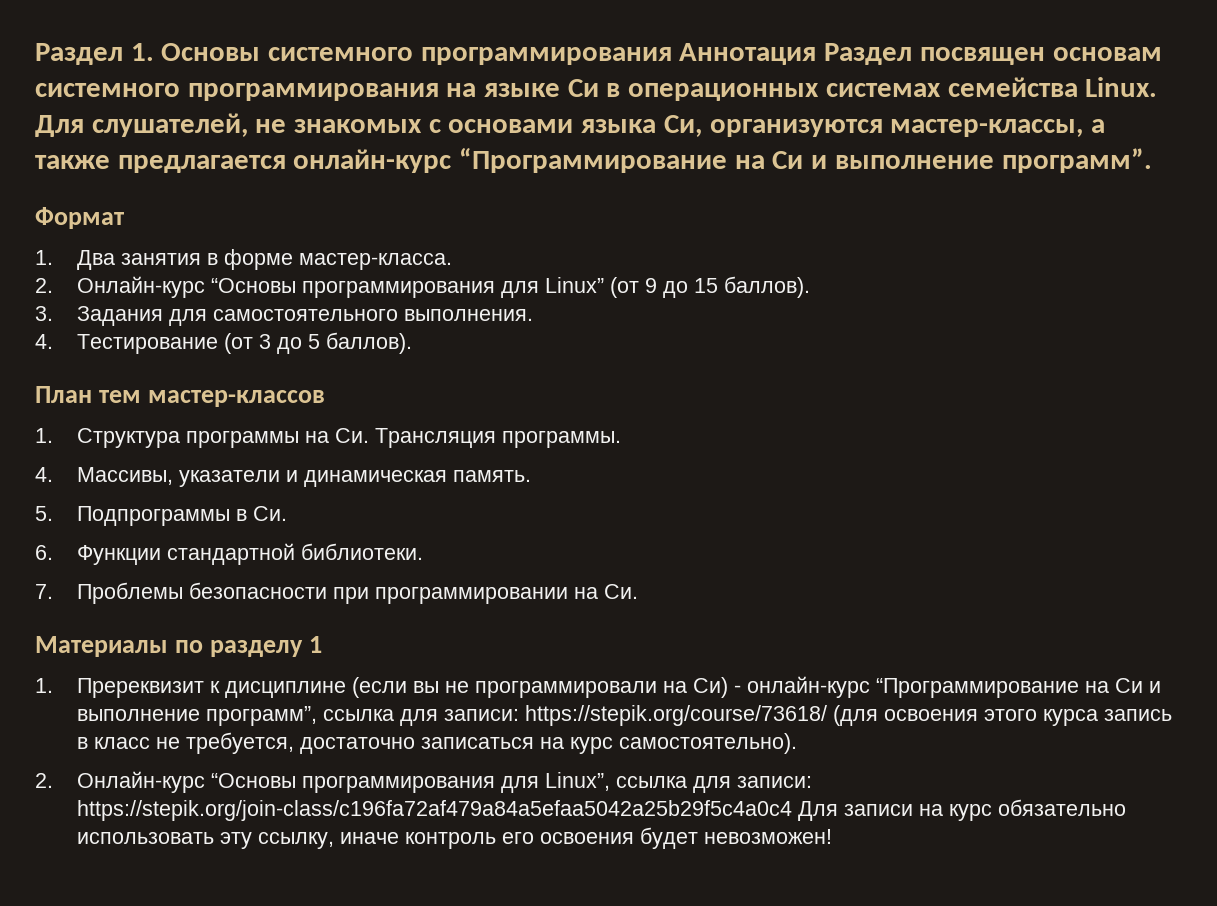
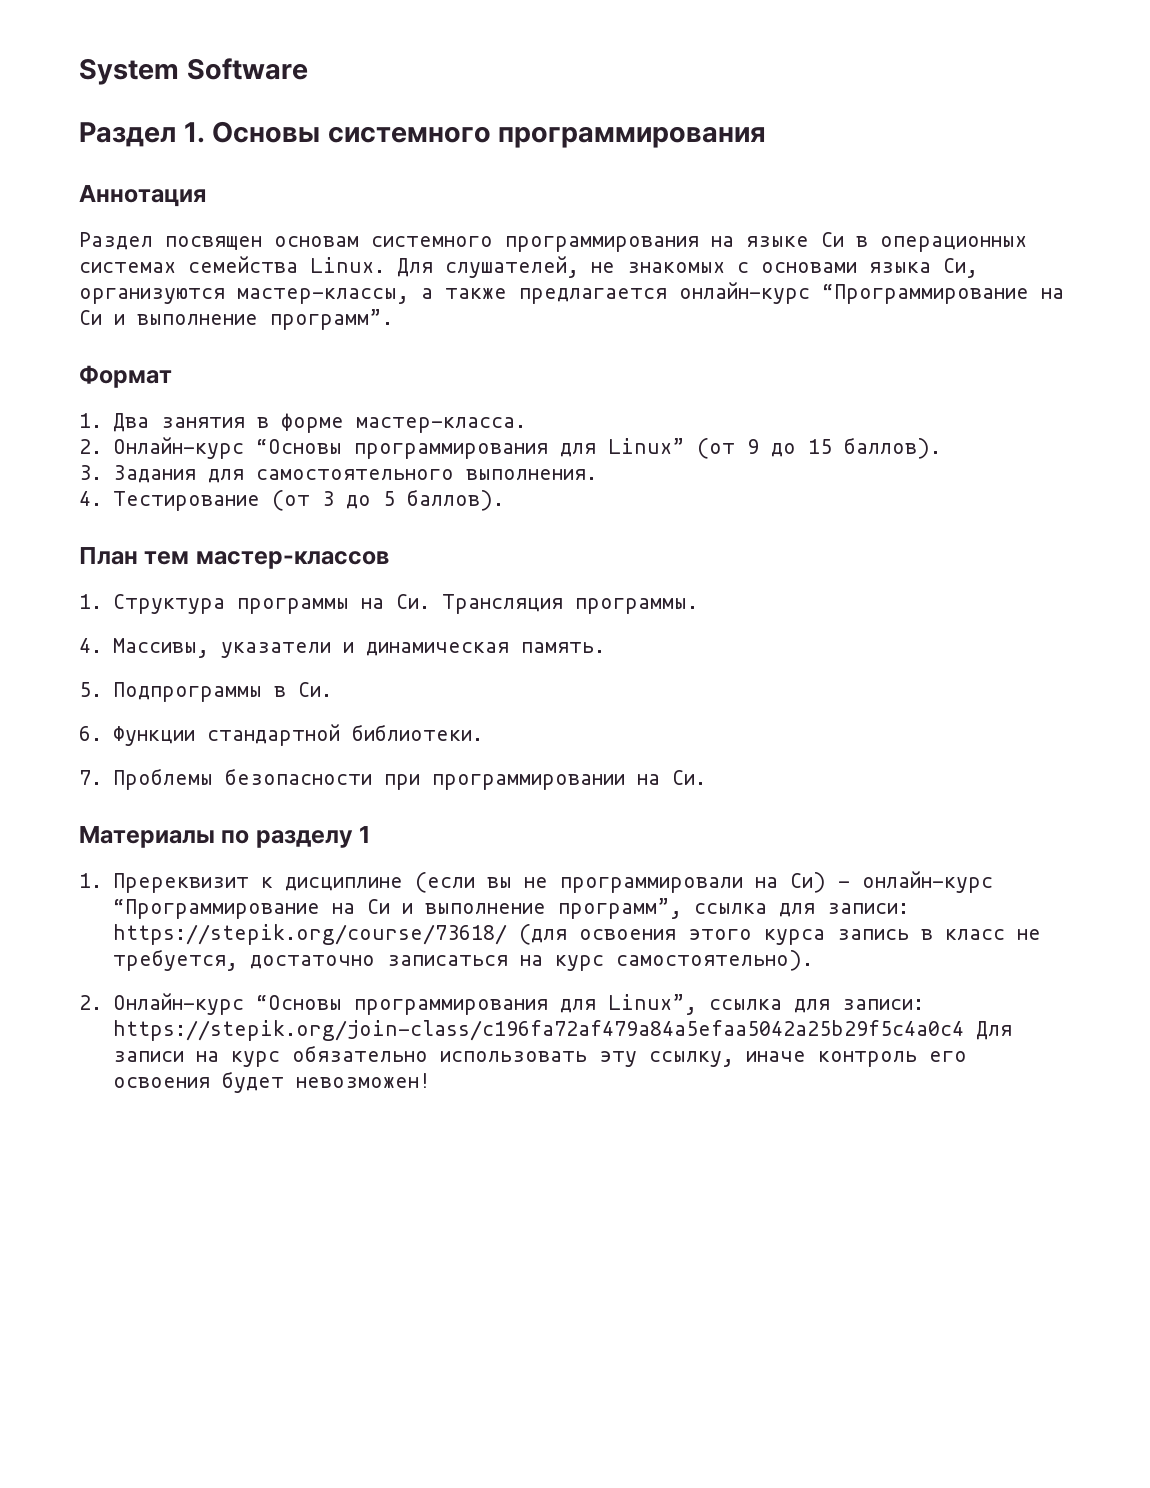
+ System Software
- Раздел 1. Основы системного программирования Аннотация Раздел посвящен основам системного программирования на языке Си в операционных системах семейства Linux.
+ Раздел 1. Основы системного программирования
+ Аннотация
+ Раздел посвящен основам системного программирования на языке Си в операционных системах семейства Linux.

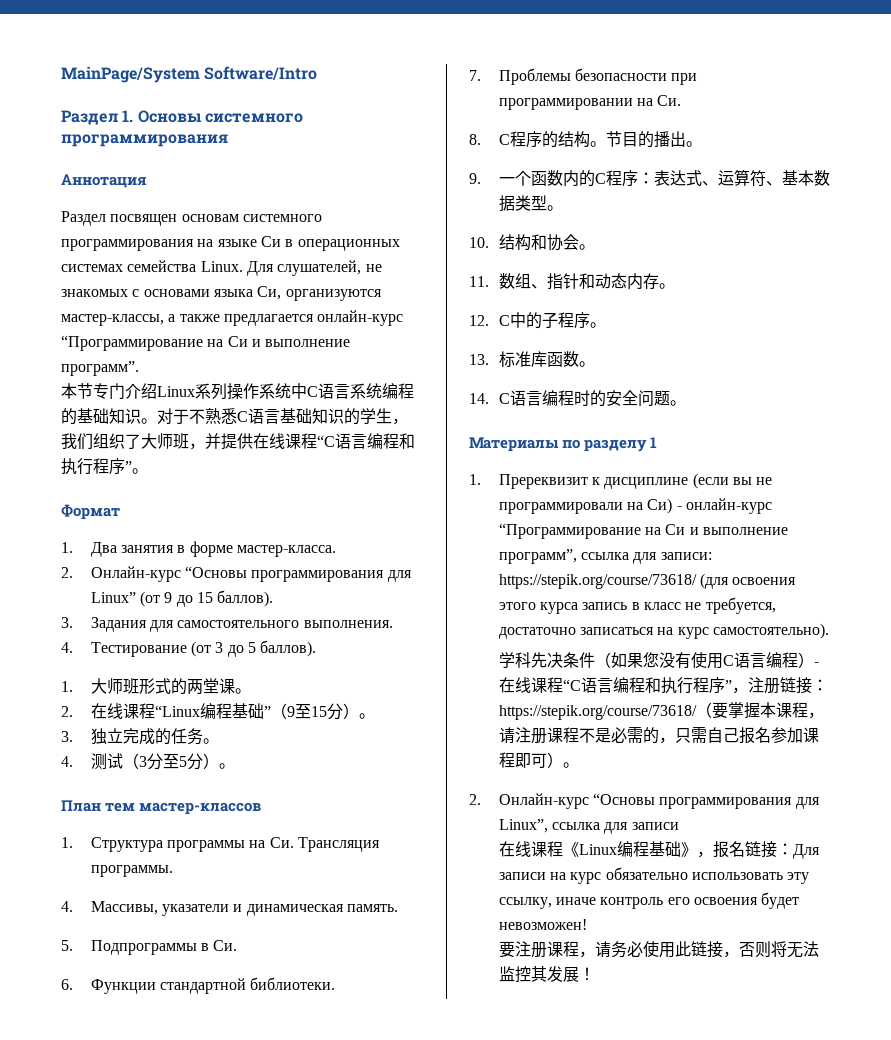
- System Software
+ MainPage/System Software/Intro
+ 本节专门介绍Linux系列操作系统中C语言系统编程的基础知识。对于不熟悉C语言基础知识的学生，我们组织了大师班，并提供在线课程“C语言编程和执行程序”。
+ 1.大师班形式的两堂课。
+ 2.在线课程“Linux编程基础”（9至15分）。
+ 3.独立完成的任务。
+ 4.测试（3分至5分）。
+ 8. C程序的结构。节目的播出。
+ 9.一个函数内的C程序：表达式、运算符、基本数据类型。
+ 10.结构和协会。
+ 11.数组、指针和动态内存。
+ 12. C中的子程序。
+ 13.标准库函数。
+ 14. C语言编程时的安全问题。
+ 学科先决条件（如果您没有使用C语言编程）-在线课程“C语言编程和执行程序”，注册链接：https://stepik.org/course/73618/（要掌握本课程，请注册课程不是必需的，只需自己报名参加课程即可）。
- 2. Онлайн-курс “Основы программирования для Linux”, ссылка для записи: https://stepik.org/join-class/c196fa72af479a84a5efaa5042a25b29f5c4a0c4 Для записи на курс обязательно использовать эту ссылку, иначе контроль его освоения будет невозможен!
+ 2. Онлайн-курс “Основы программирования для Linux”, ссылка для записи
+ 在线课程《Linux编程基础》，报名链接：Для записи на курс обязательно использовать эту ссылку, иначе контроль его освоения будет невозможен!
+ 要注册课程，请务必使用此链接，否则将无法监控其发展！

